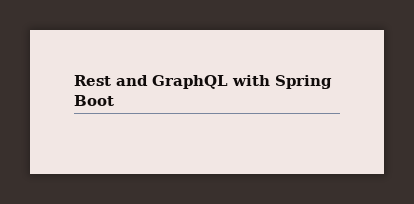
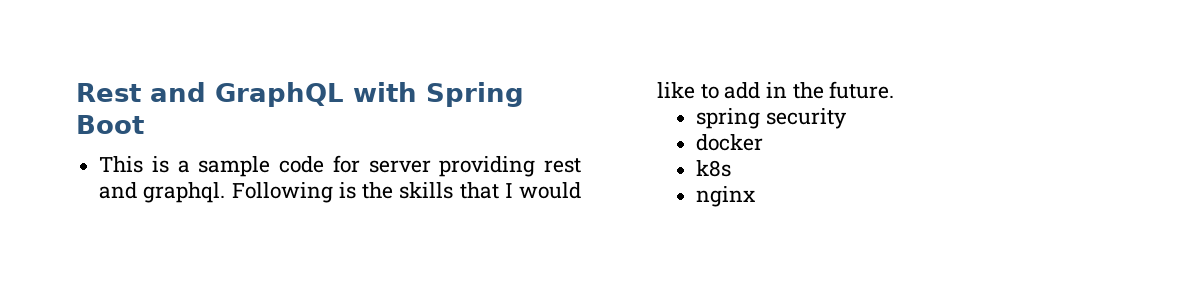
+ This is a sample code for server providing rest and graphql. Following is the skills that I would like to add in the future.
+ spring security
+ docker
+ k8s
+ nginx

